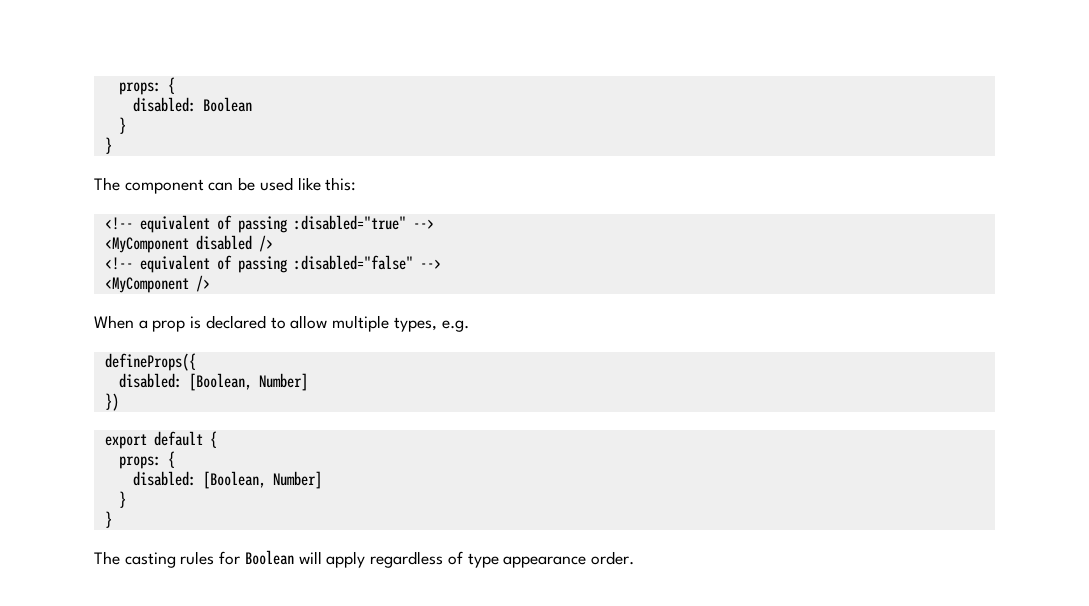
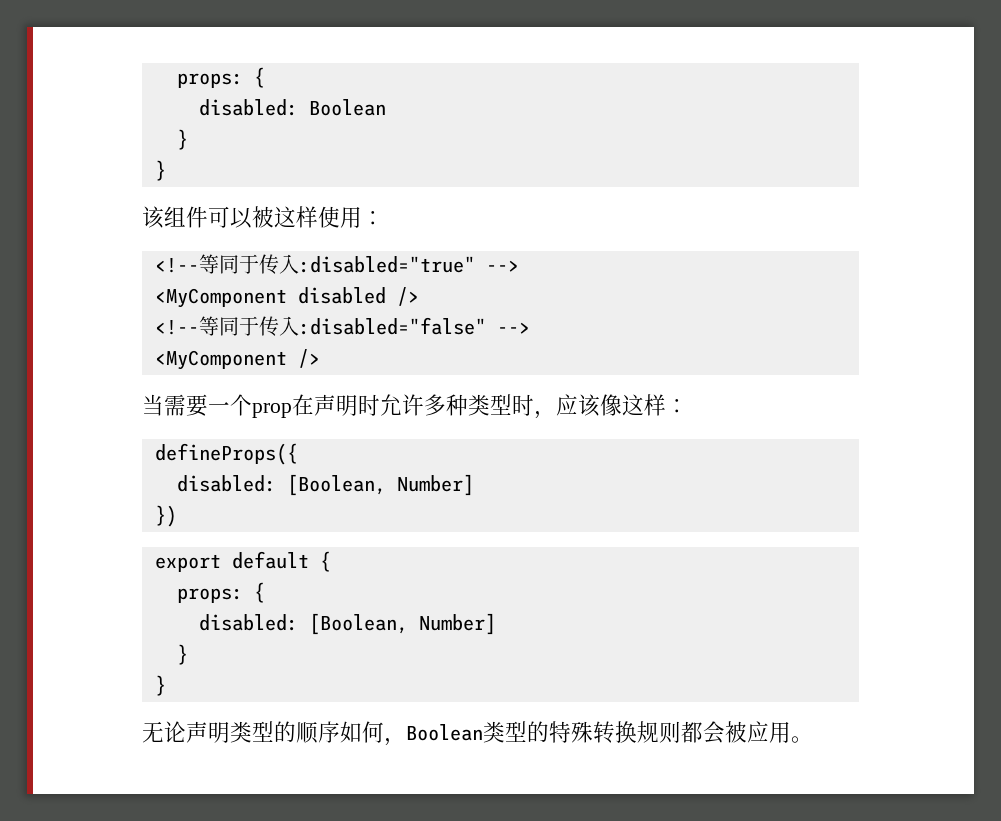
- The component can be used like this:
- <!-- equivalent of passing :disabled="true" -->
+ 该组件可以被这样使用：
+ <!--等同于传入:disabled="true" -->
- <!-- equivalent of passing :disabled="false" -->
+ <!--等同于传入:disabled="false" -->
- When a prop is declared to allow multiple types, e.g.
+ 当需要一个prop在声明时允许多种类型时，应该像这样：
- The casting rules for Boolean will apply regardless of type appearance order.
+ 无论声明类型的顺序如何，Boolean类型的特殊转换规则都会被应用。

